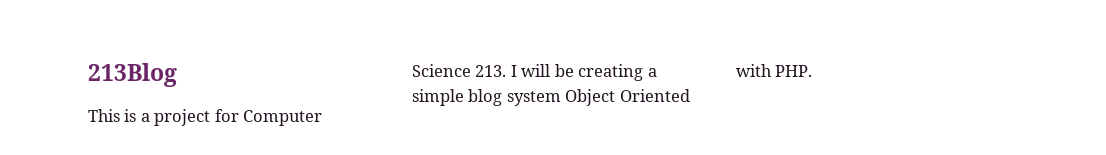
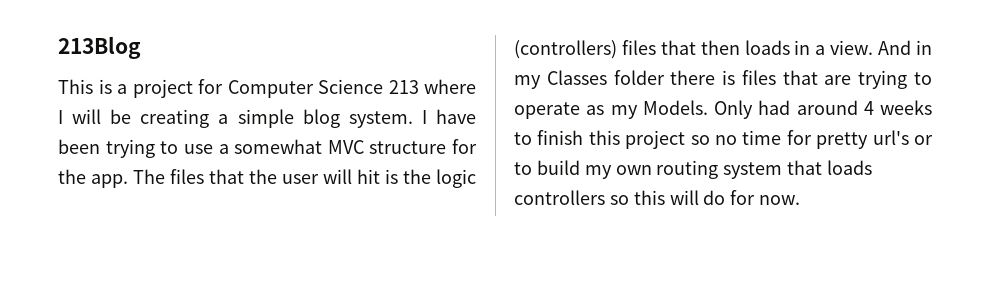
- This is a project for Computer Science 213. I will be creating a simple blog system Object Oriented with PHP.
+ This is a project for Computer Science 213 where I will be creating a simple blog system. I have been trying to use a somewhat MVC structure for the app. The files that the user will hit is the logic (controllers) files that then loads in a view. And in my Classes folder there is files that are trying to operate as my Models. Only had around 4 weeks to finish this project so no time for pretty url's or to build my own routing system that loads controllers so this will do for now.

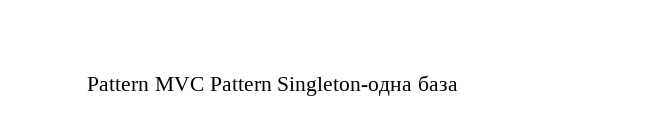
- 213Blog
- This is a project for Computer Science 213 where I will be creating a simple blog system. I have been trying to use a somewhat MVC structure for the app. The files that the user will hit is the logic (controllers) files that then loads in a view. And in my Classes folder there is files that are trying to operate as my Models. Only had around 4 weeks to finish this project so no time for pretty url's or to build my own routing system that loads controllers so this will do for now.
+ Pattern MVC Pattern Singleton-одна база

